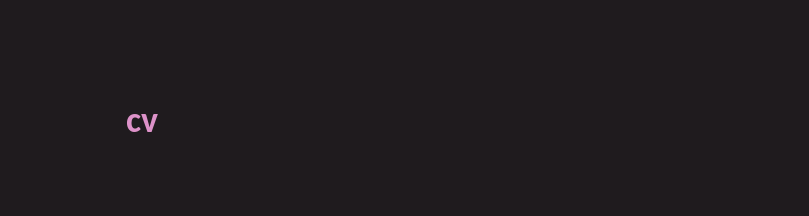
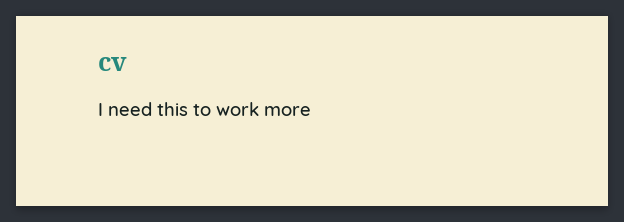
+ I need this to work more

